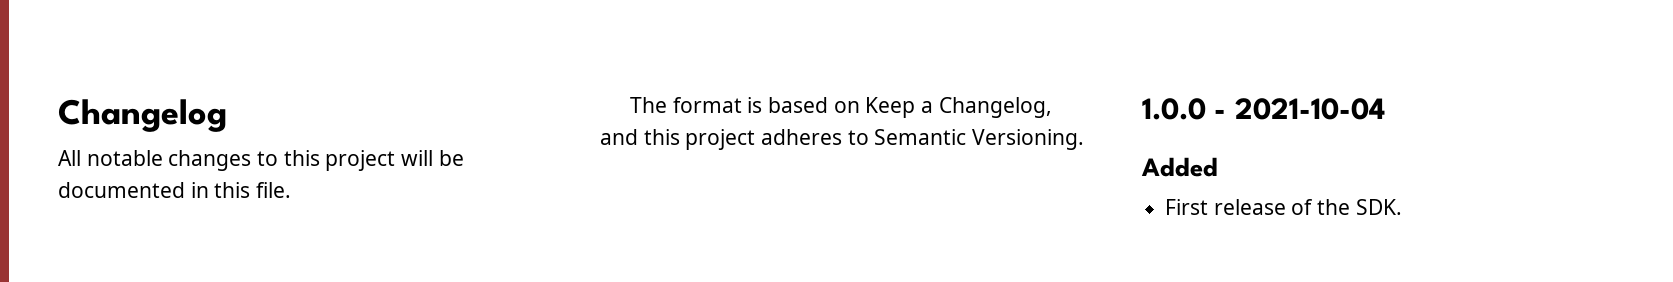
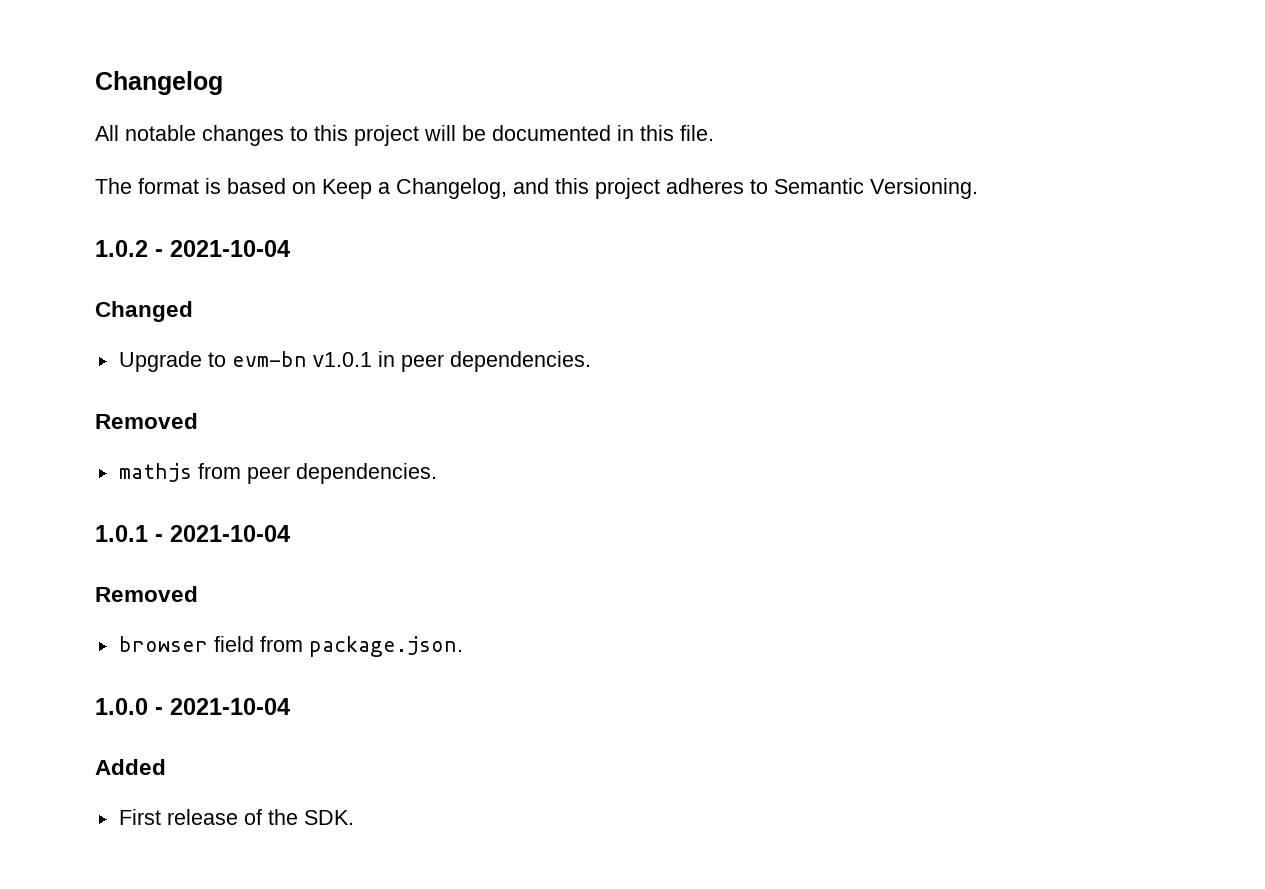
+ 1.0.2 - 2021-10-04
+ Changed
+ Upgrade to evm-bn v1.0.1 in peer dependencies.
+ Removed
+ mathjs from peer dependencies.
+ 1.0.1 - 2021-10-04
+ Removed
+ browser field from package.json.

